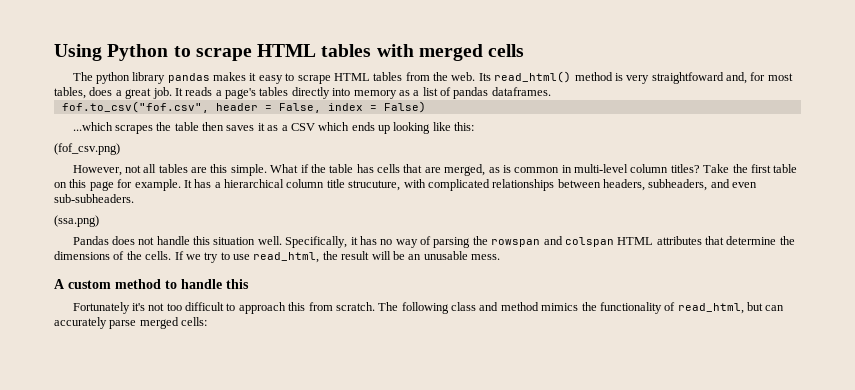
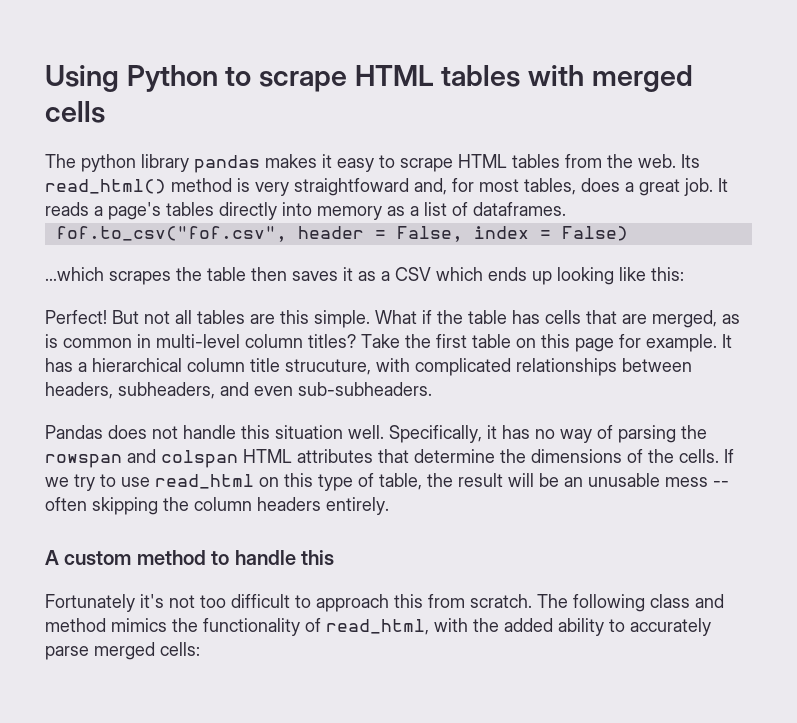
- It reads a page's tables directly into memory as a list of pandas dataframes.
+ It reads a page's tables directly into memory as a list of dataframes.
- (fof_csv.png)
- However, not all tables are this simple.
+ Perfect! But not all tables are this simple.
- (ssa.png)
- If we try to use read_html, the result will be an unusable mess.
+ If we try to use read_html on this type of table, the result will be an unusable mess -- often skipping the column headers entirely.
- The following class and method mimics the functionality of read_html, but can accurately parse merged cells:
+ The following class and method mimics the functionality of read_html, with the added ability to accurately parse merged cells:

